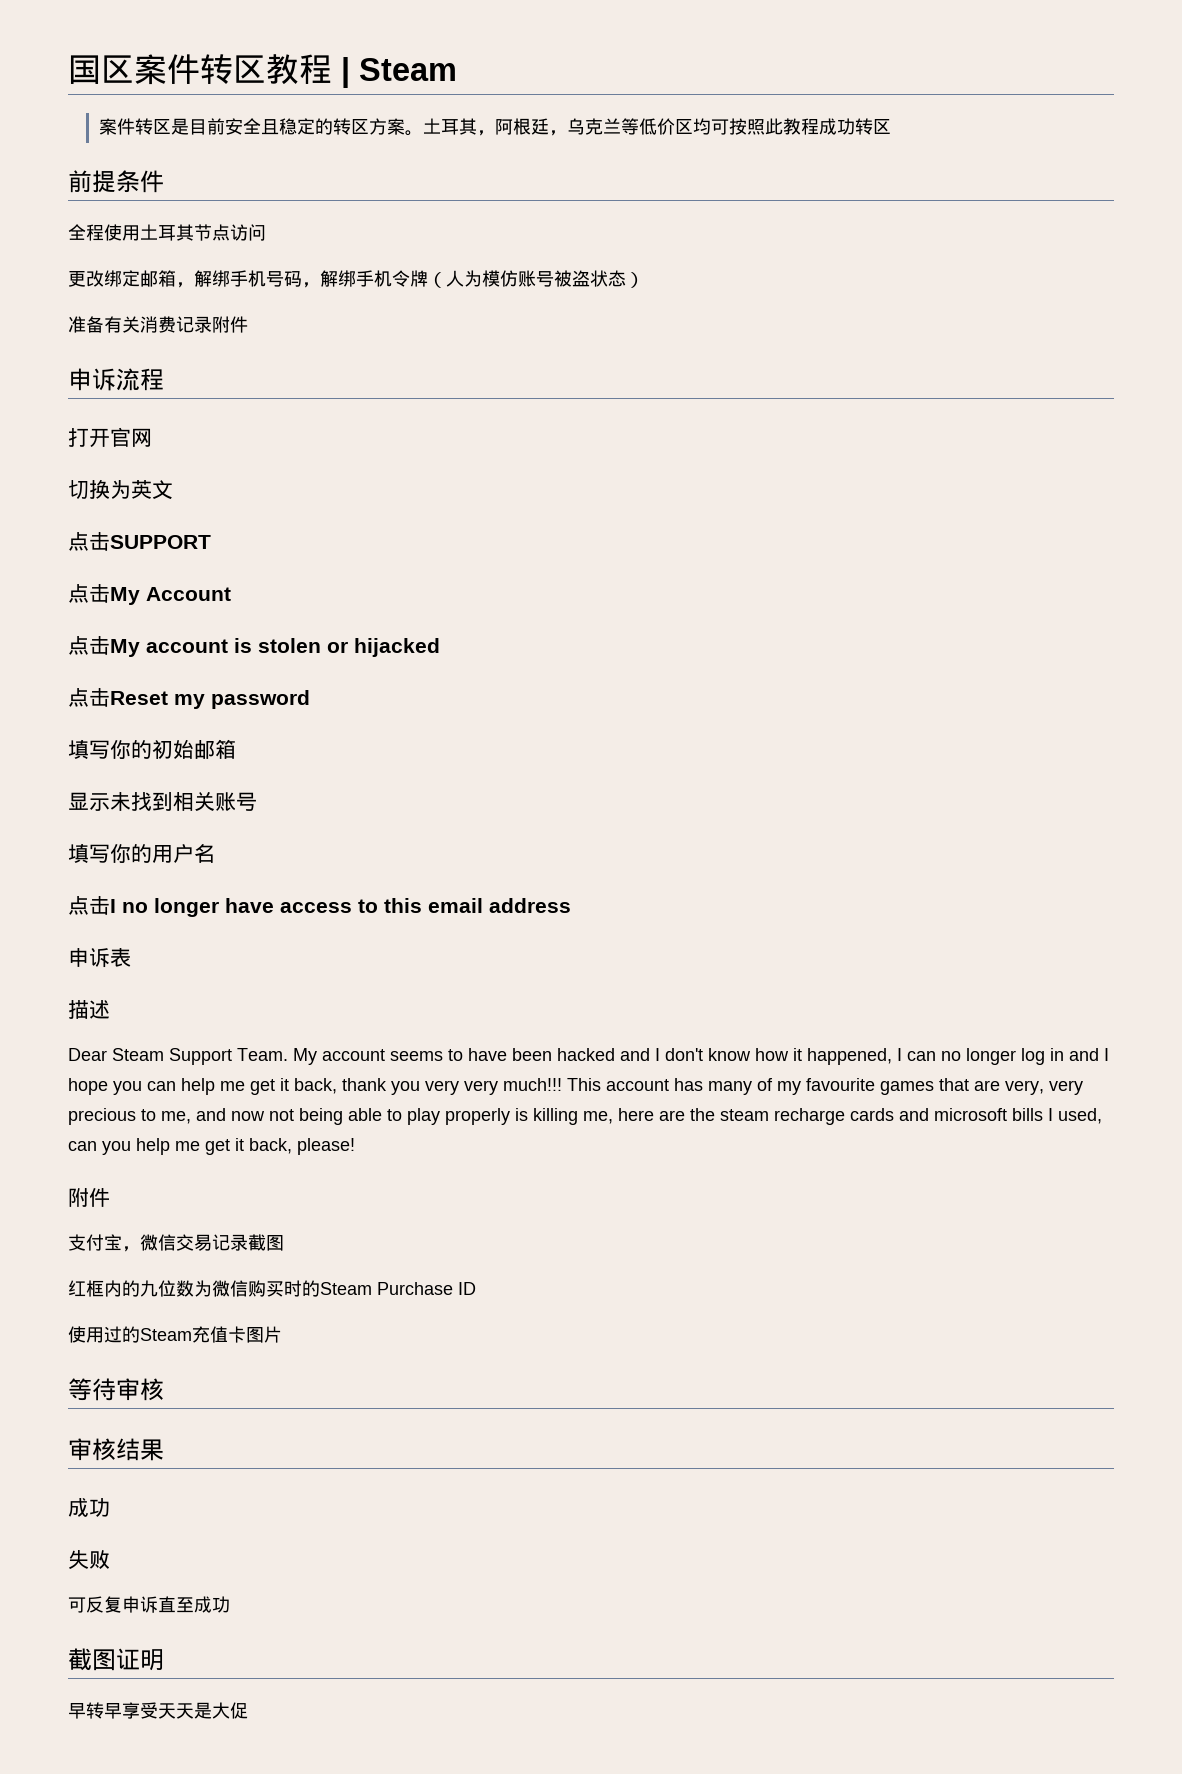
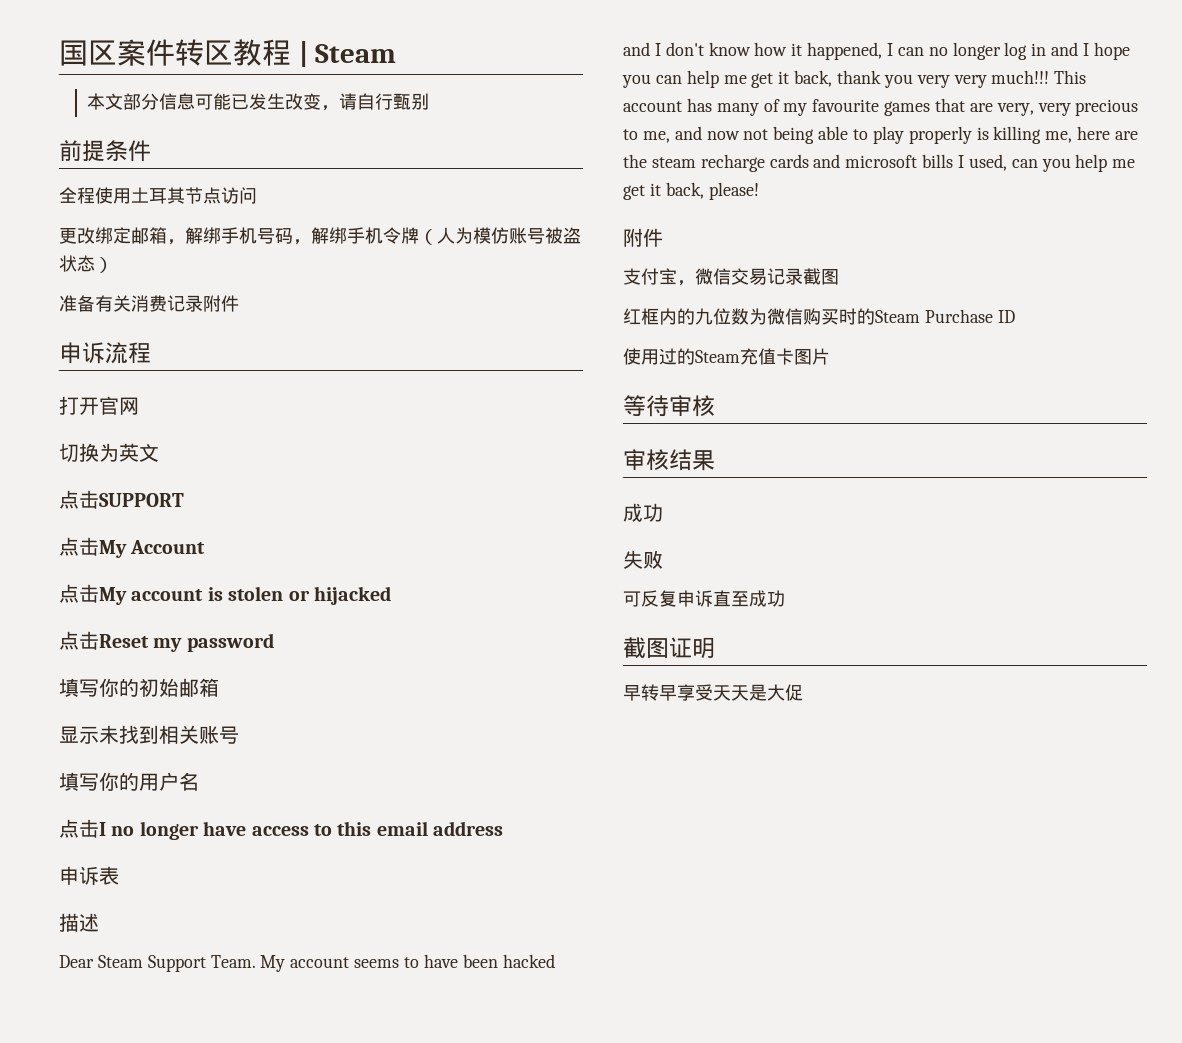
- 案件转区是目前安全且稳定的转区方案。土耳其，阿根廷，乌克兰等低价区均可按照此教程成功转区
+ 本文部分信息可能已发生改变，请自行甄别

